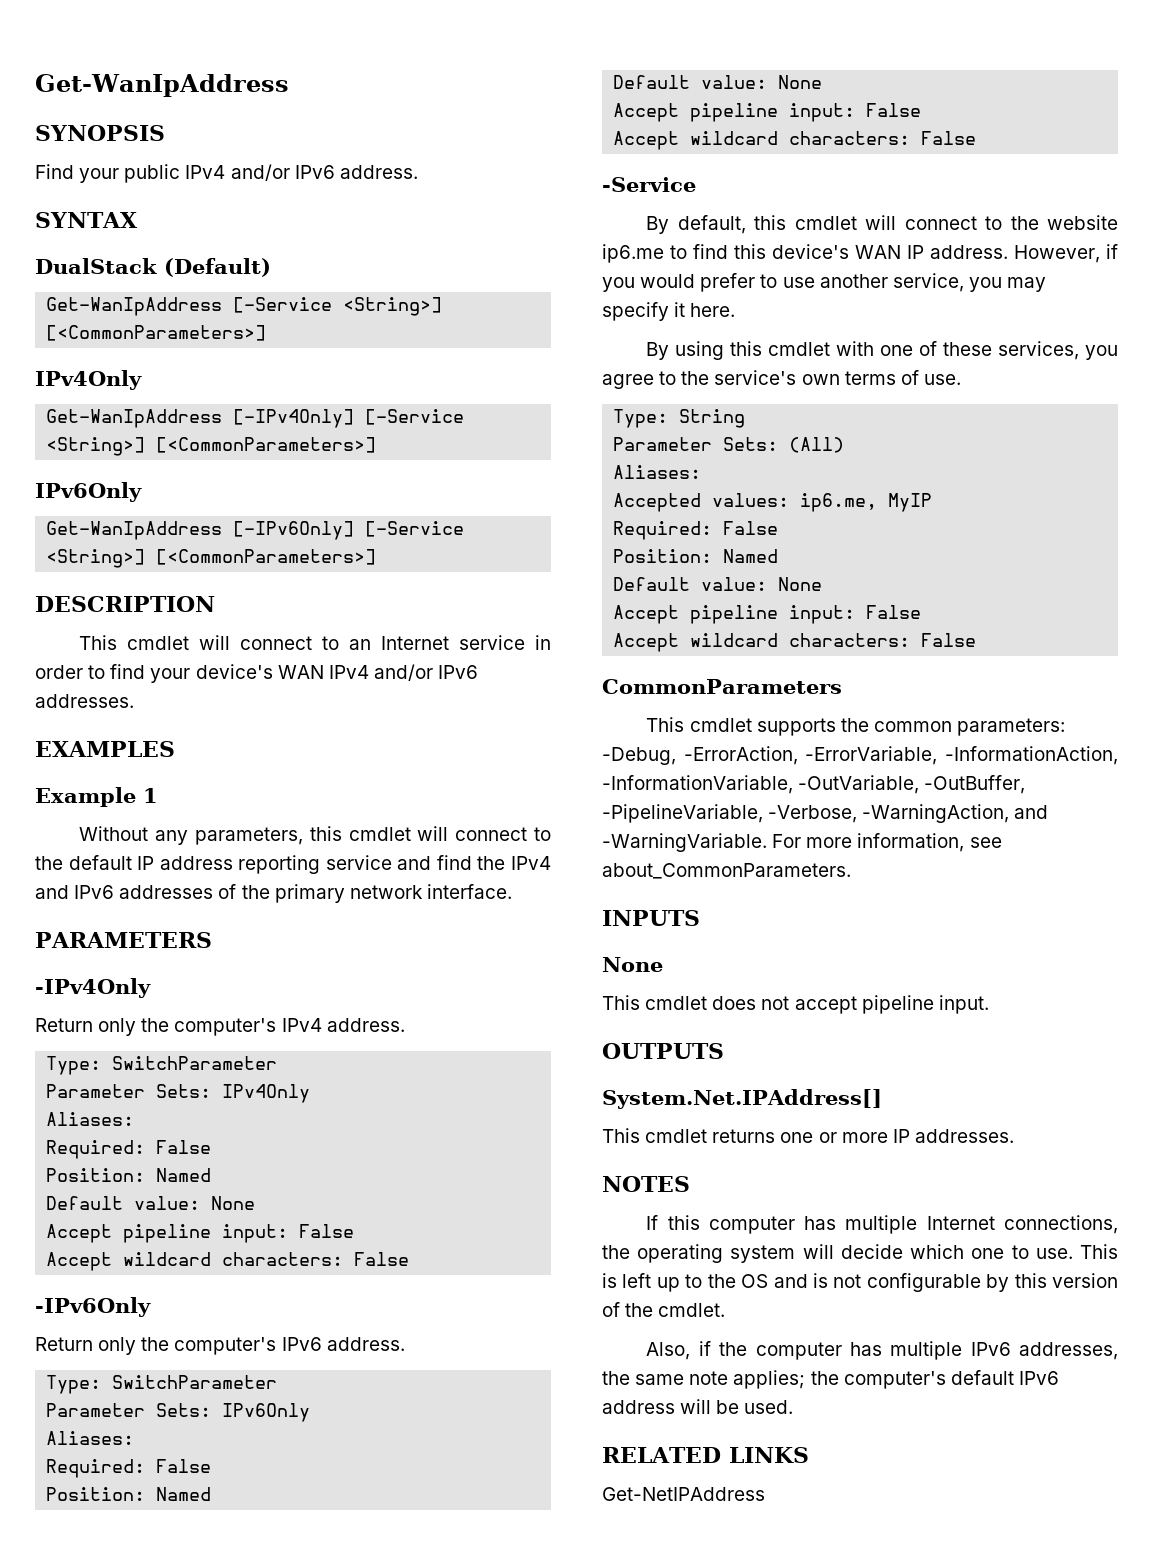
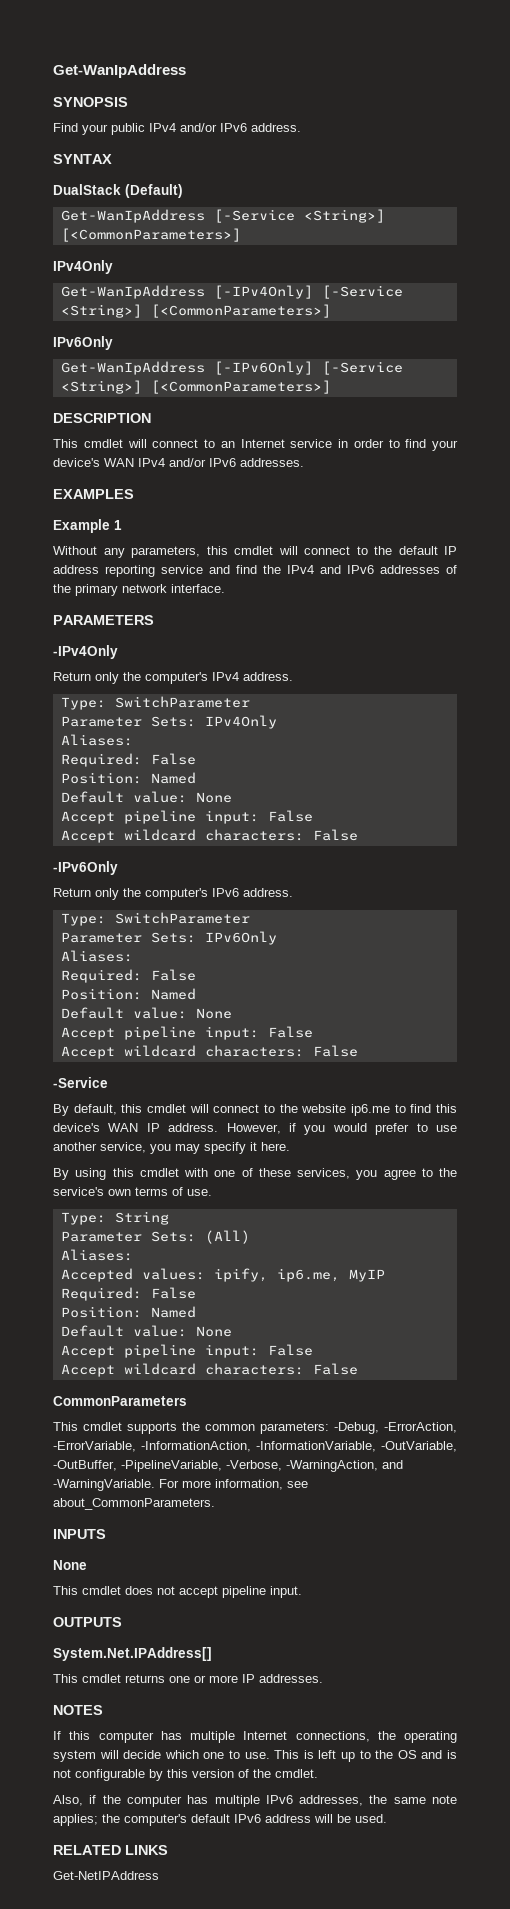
- Accepted values: ip6.me, MyIP
+ Accepted values: ipify, ip6.me, MyIP

